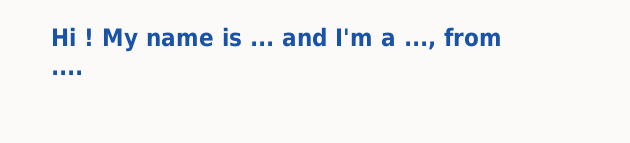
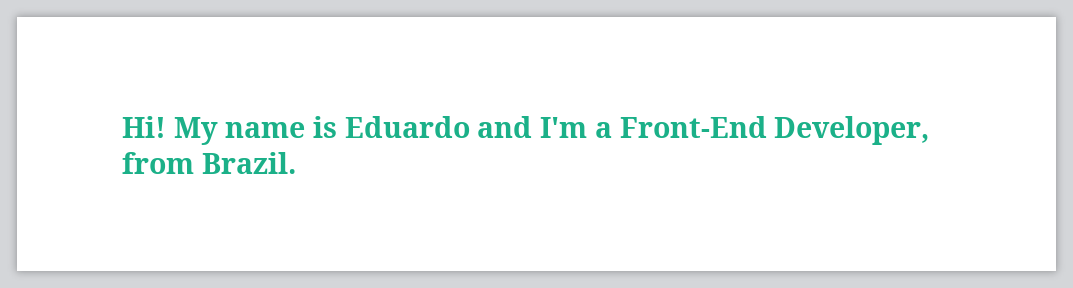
- Hi !
+ Hi!
- My name is ... and I'm a ..., from ....
+ My name is Eduardo and I'm a Front-End Developer, from Brazil.

